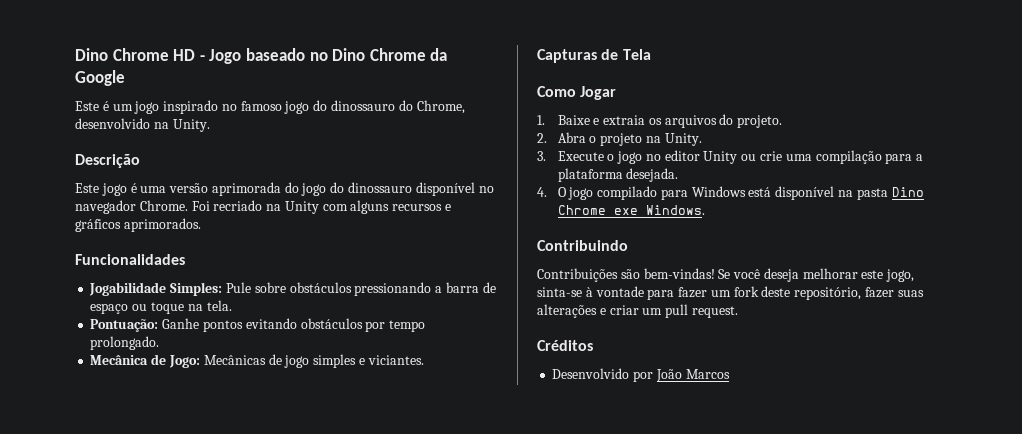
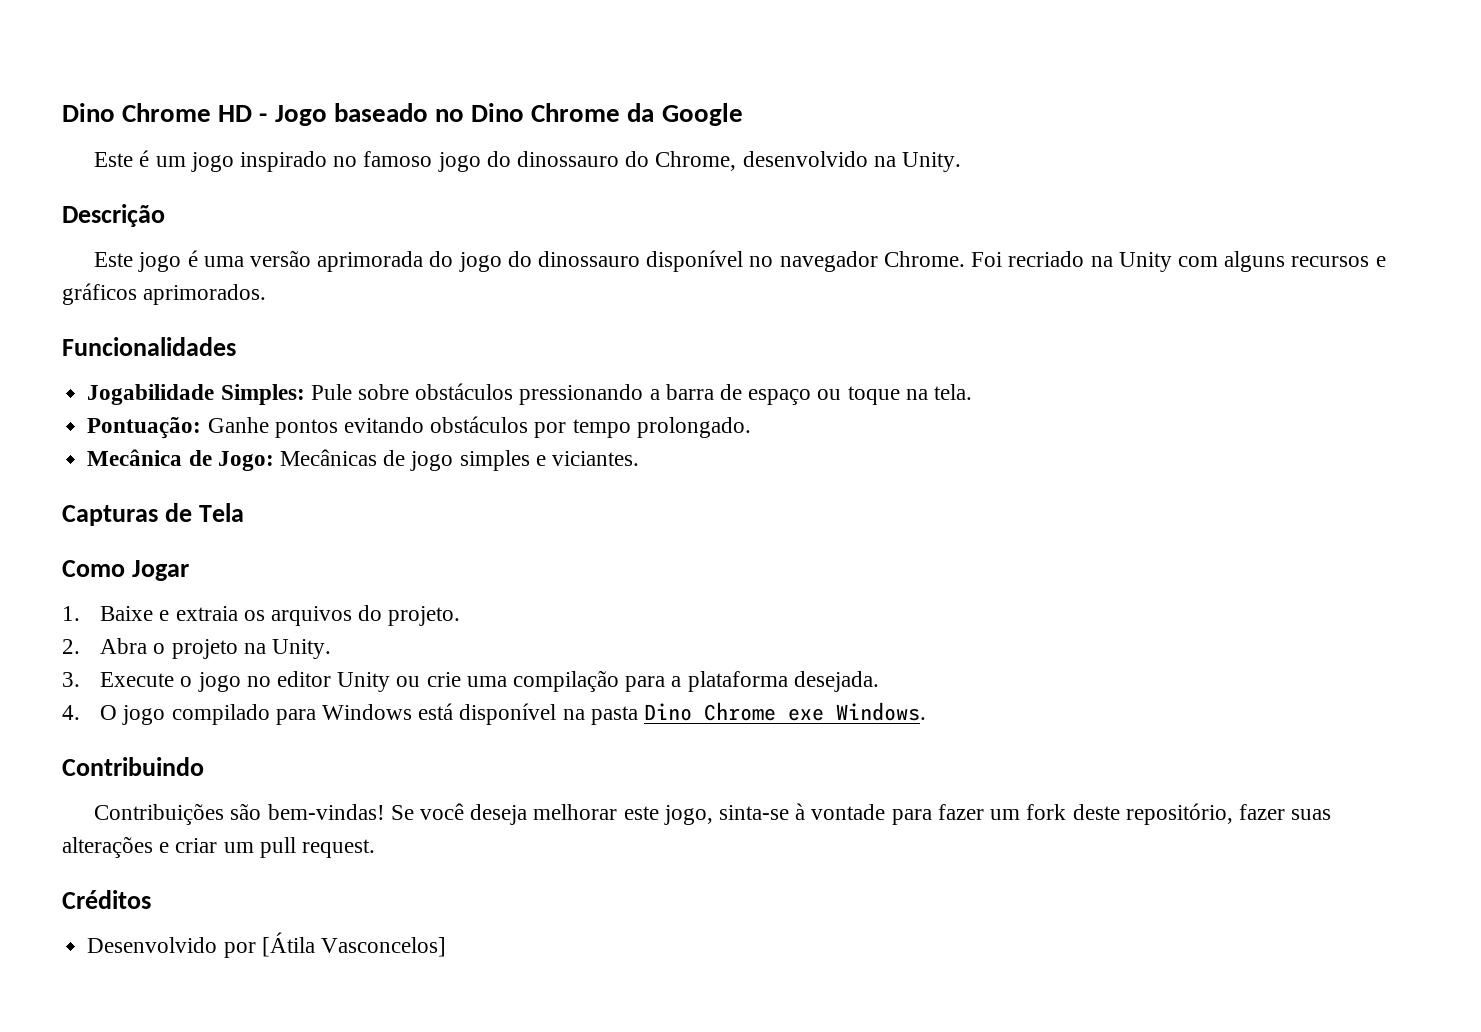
- Desenvolvido por João Marcos
+ Desenvolvido por [Átila Vasconcelos]

